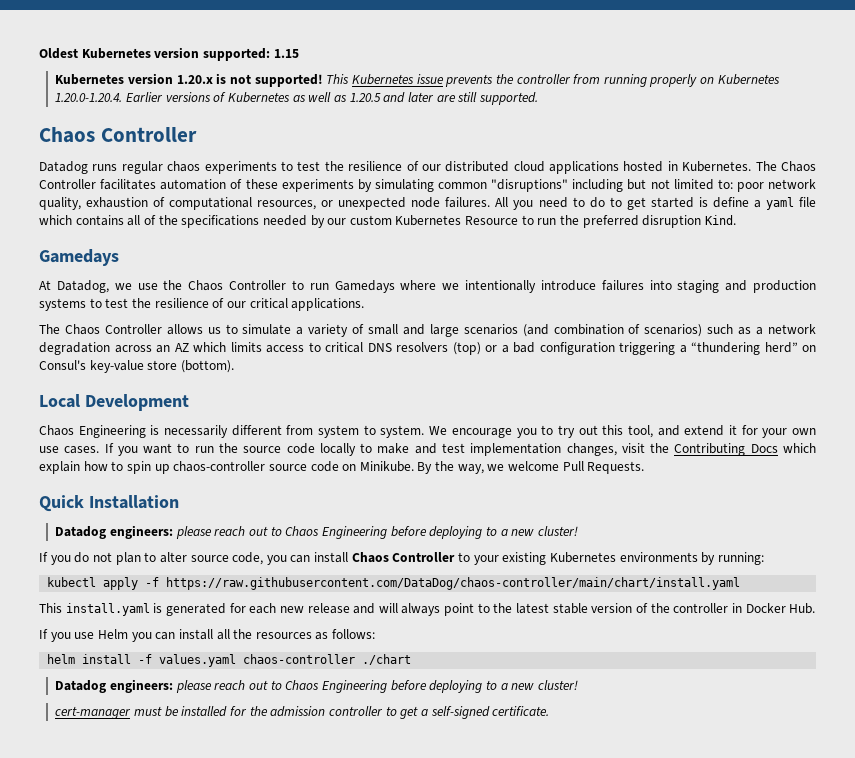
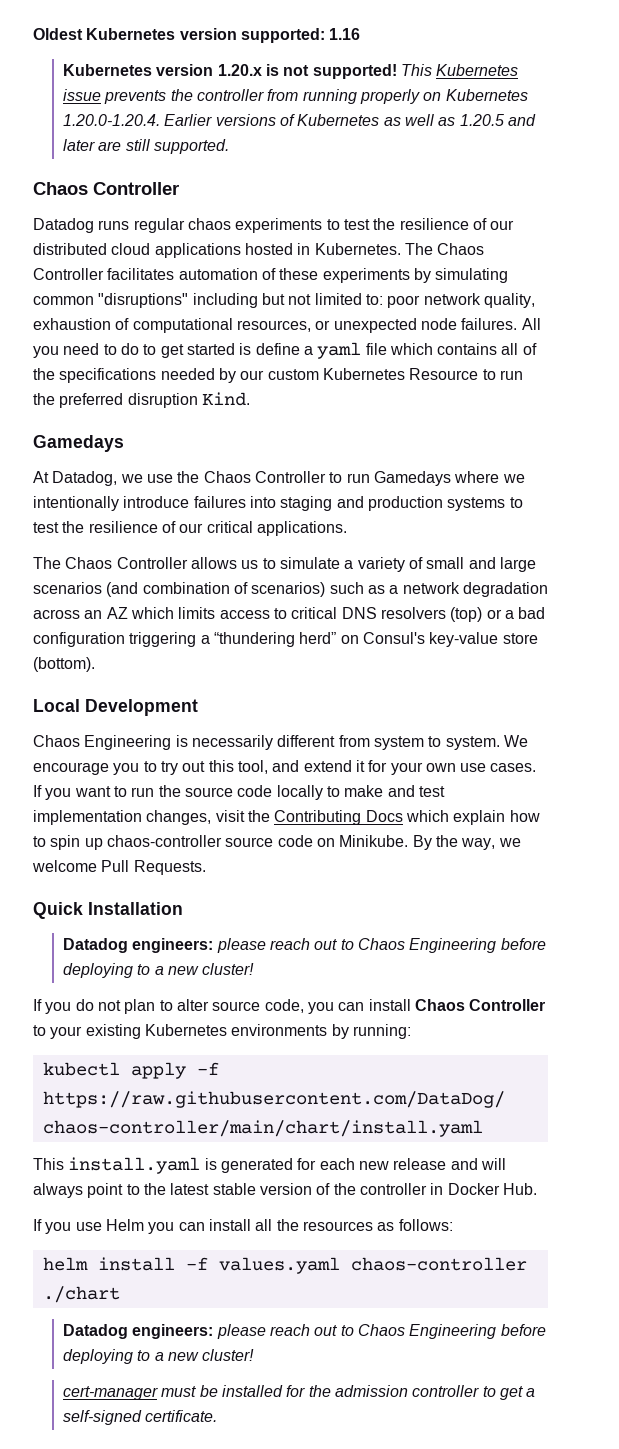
- Oldest Kubernetes version supported: 1.15
+ Oldest Kubernetes version supported: 1.16

